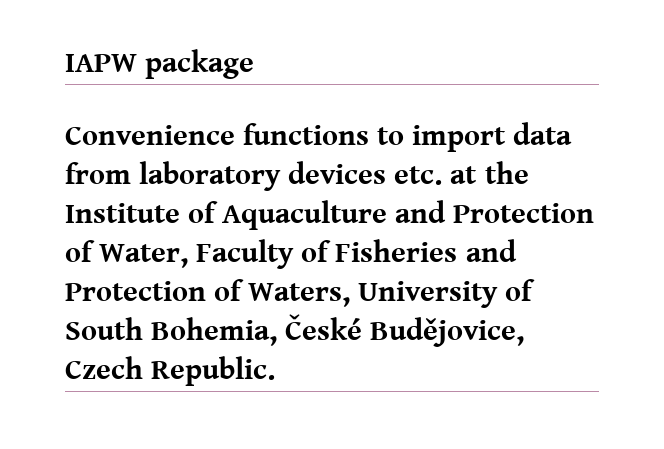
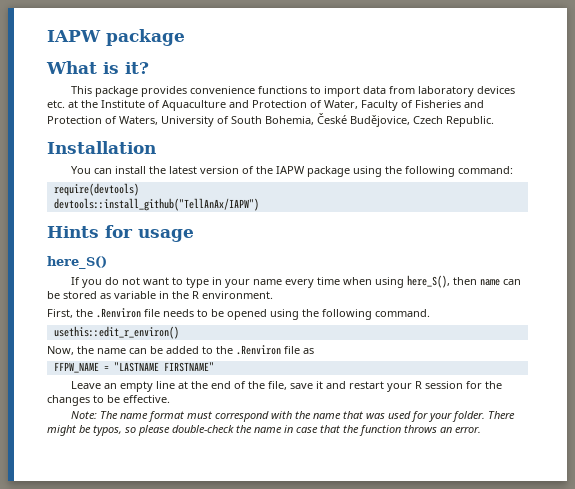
- Convenience functions to import data from laboratory devices etc. at the Institute of Aquaculture and Protection of Water, Faculty of Fisheries and Protection of Waters, University of South Bohemia, České Budějovice, Czech Republic.
+ What is it?
+ This package provides convenience functions to import data from laboratory devices etc. at the Institute of Aquaculture and Protection of Water, Faculty of Fisheries and Protection of Waters, University of South Bohemia, České Budějovice, Czech Republic.
+ Installation
+ You can install the latest version of the IAPW package using the following command:
+ require(devtools)
+ devtools::install_github("TellAnAx/IAPW")
+ Hints for usage
+ here_S()
+ If you do not want to type in your name every time when using here_S(), then name can be stored as variable in the R environment.
+ First, the .Renviron file needs to be opened using the following command.
+ usethis::edit_r_environ()
+ Now, the name can be added to the .Renviron file as
+ FFPW_NAME = "LASTNAME FIRSTNAME"
+ Leave an empty line at the end of the file, save it and restart your R session for the changes to be effective.
+ Note: The name format must correspond with the name that was used for your folder. There might be typos, so please double-check the name in case that the function throws an error.

